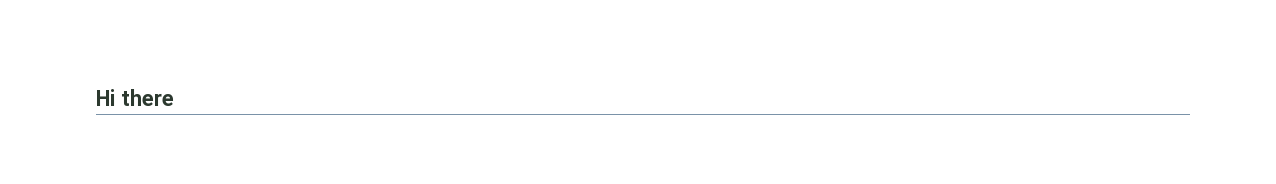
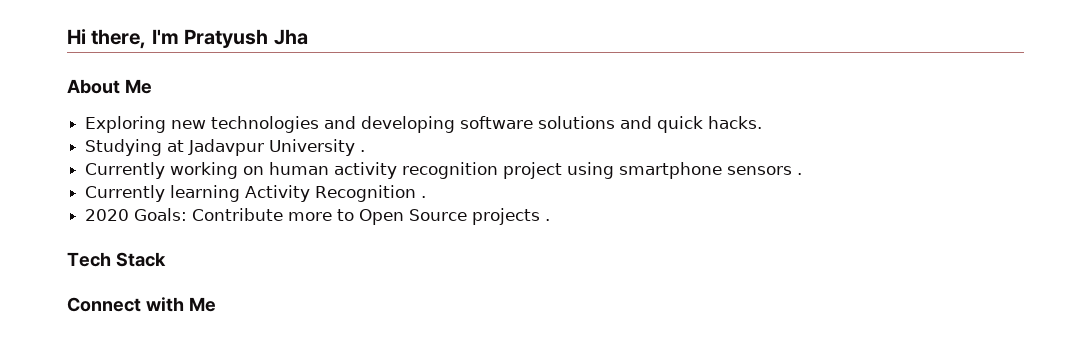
- Hi there
+ Hi there, I'm Pratyush Jha
+ About Me
+ Exploring new technologies and developing software solutions and quick hacks.
+ Studying at Jadavpur University .
+ Currently working on human activity recognition project using smartphone sensors .
+ Currently learning Activity Recognition .
+ 2020 Goals: Contribute more to Open Source projects .
+ Tech Stack
+ Connect with Me

